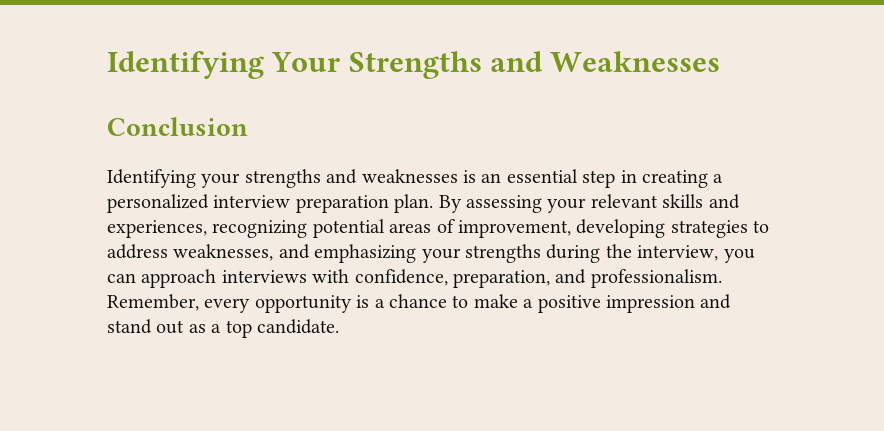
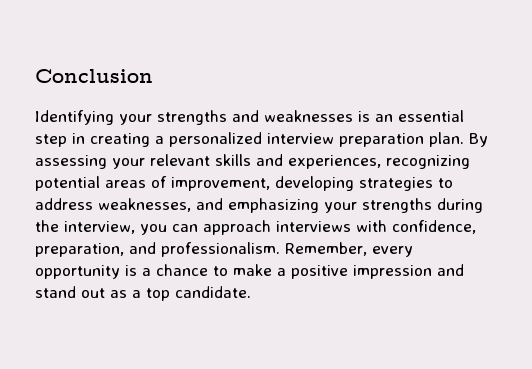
- Identifying Your Strengths and Weaknesses

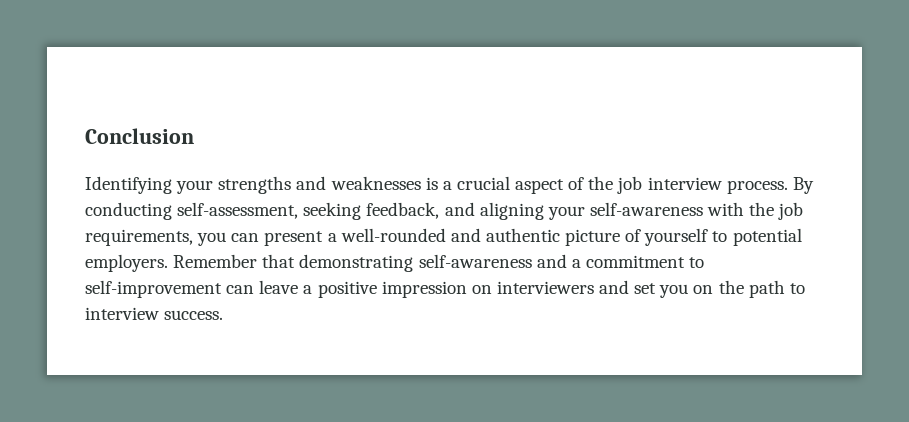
- Identifying your strengths and weaknesses is an essential step in creating a personalized interview preparation plan. By assessing your relevant skills and experiences, recognizing potential areas of improvement, developing strategies to address weaknesses, and emphasizing your strengths during the interview, you can approach interviews with confidence, preparation, and professionalism. Remember, every opportunity is a chance to make a positive impression and stand out as a top candidate.
+ Identifying your strengths and weaknesses is a crucial aspect of the job interview process. By conducting self-assessment, seeking feedback, and aligning your self-awareness with the job requirements, you can present a well-rounded and authentic picture of yourself to potential employers. Remember that demonstrating self-awareness and a commitment to self-improvement can leave a positive impression on interviewers and set you on the path to interview success.

